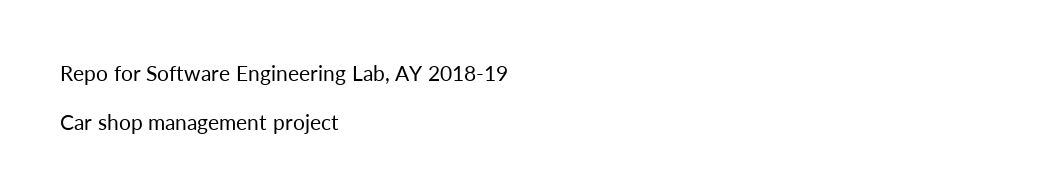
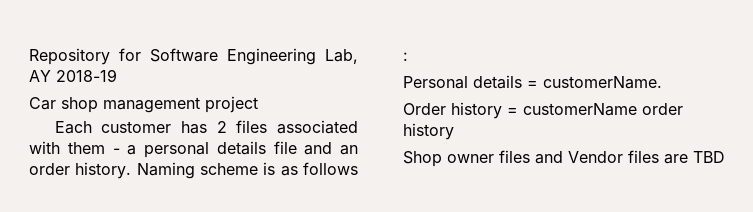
- Repo for Software Engineering Lab, AY 2018-19
+ Repository for Software Engineering Lab, AY 2018-19
+ Each customer has 2 files associated with them - a personal details file and an order history. Naming scheme is as follows :
+ Personal details = customerName.
+ Order history = customerName order history
+ Shop owner files and Vendor files are TBD

